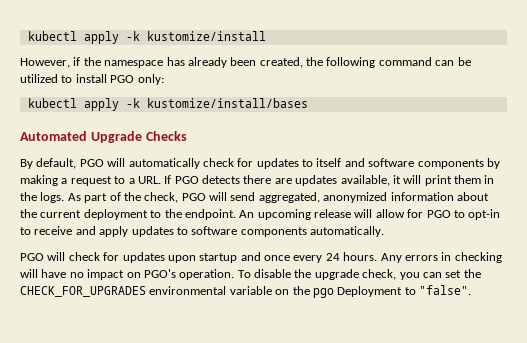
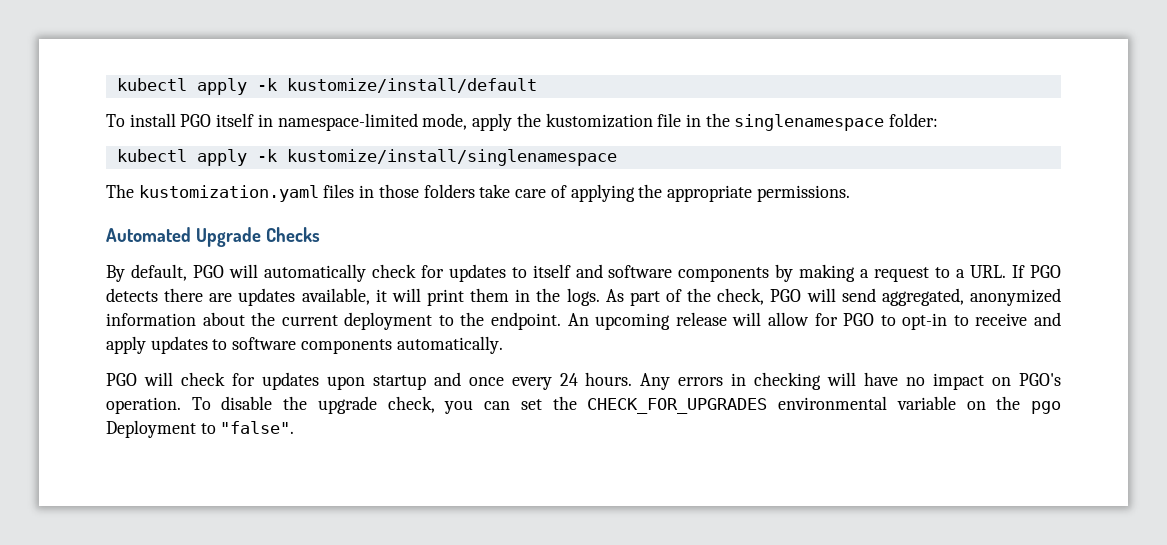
- kubectl apply -k kustomize/install
- However, if the namespace has already been created, the following command can be utilized to install PGO only:
- kubectl apply -k kustomize/install/bases
+ kubectl apply -k kustomize/install/default
+ To install PGO itself in namespace-limited mode, apply the kustomization file in the singlenamespace folder:
+ kubectl apply -k kustomize/install/singlenamespace
+ The kustomization.yaml files in those folders take care of applying the appropriate permissions.

